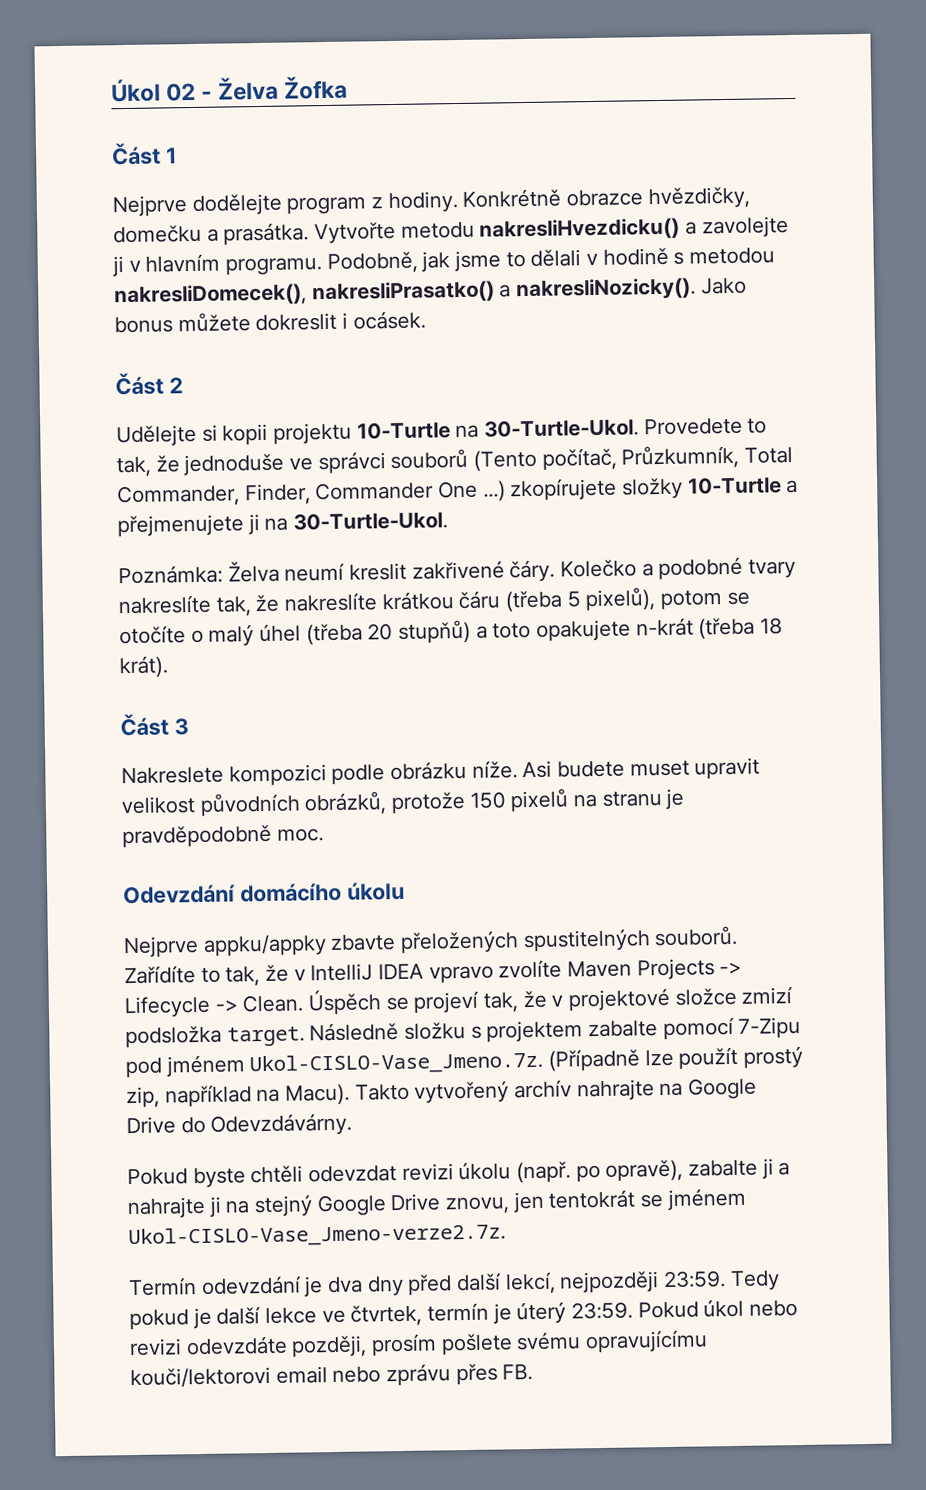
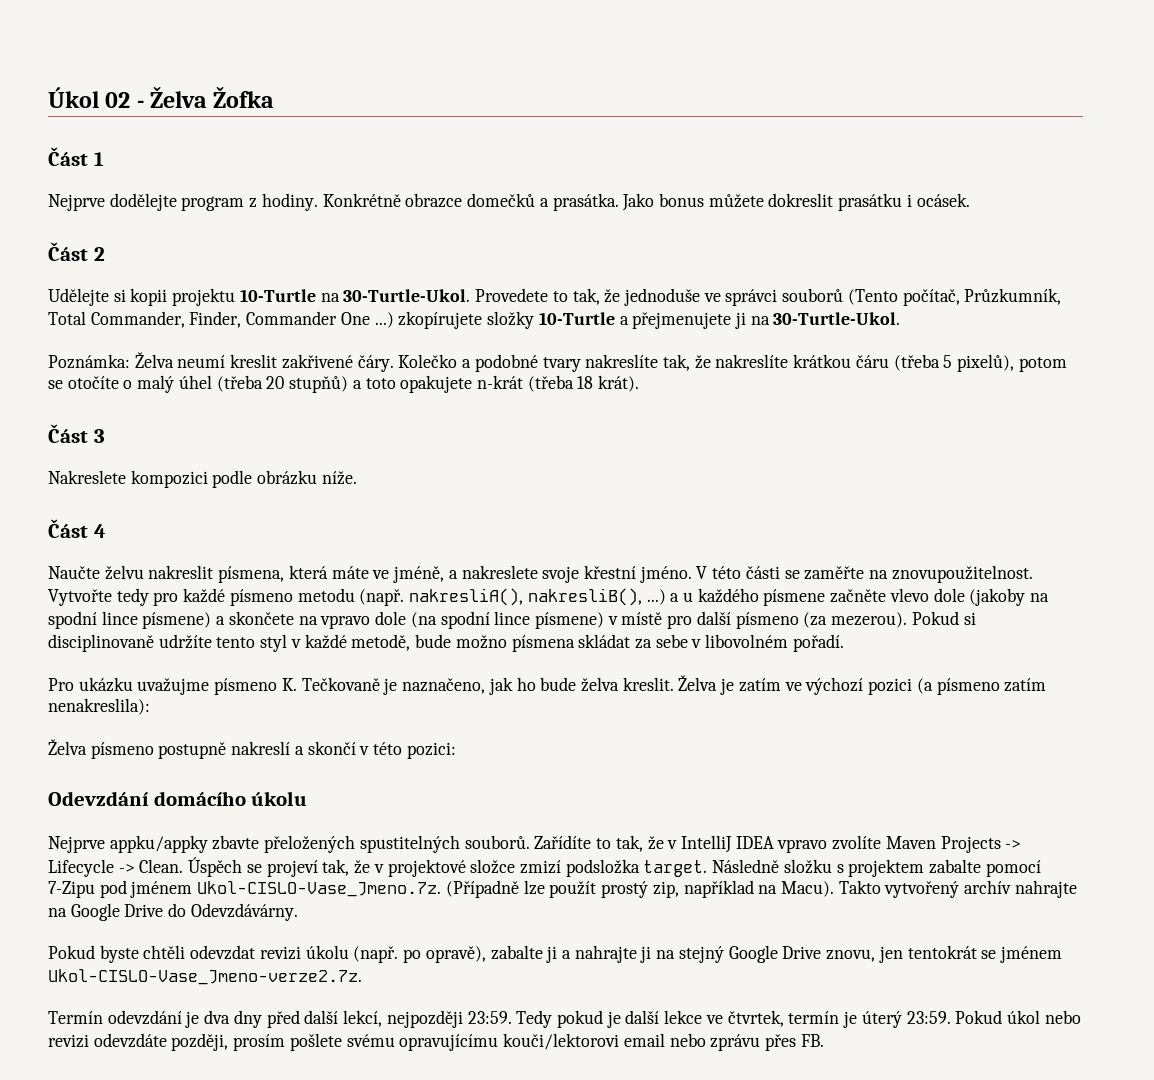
- Konkrétně obrazce hvězdičky, domečku a prasátka. Vytvořte metodu nakresliHvezdicku() a zavolejte ji v hlavním programu. Podobně, jak jsme to dělali v hodině s metodou nakresliDomecek(), nakresliPrasatko() a nakresliNozicky().
+ Konkrétně obrazce domečků a prasátka.
- Jako bonus můžete dokreslit i ocásek.
+ Jako bonus můžete dokreslit prasátku i ocásek.
- Nakreslete kompozici podle obrázku níže. Asi budete muset upravit velikost původních obrázků, protože 150 pixelů na stranu je pravděpodobně moc.
+ Nakreslete kompozici podle obrázku níže.
+ Část 4
+ Naučte želvu nakreslit písmena, která máte ve jméně, a nakreslete svoje křestní jméno. V této části se zaměřte na znovupoužitelnost. Vytvořte tedy pro každé písmeno metodu (např. nakresliA(), nakresliB(), ...) a u každého písmene začněte vlevo dole (jakoby na spodní lince písmene) a skončete na vpravo dole (na spodní lince písmene) v místě pro další písmeno (za mezerou). Pokud si disciplinovaně udržíte tento styl v každé metodě, bude možno písmena skládat za sebe v libovolném pořadí.
+ Pro ukázku uvažujme písmeno K. Tečkovaně je naznačeno, jak ho bude želva kreslit. Želva je zatím ve výchozí pozici (a písmeno zatím nenakreslila):
+ Želva písmeno postupně nakreslí a skončí v této pozici:

